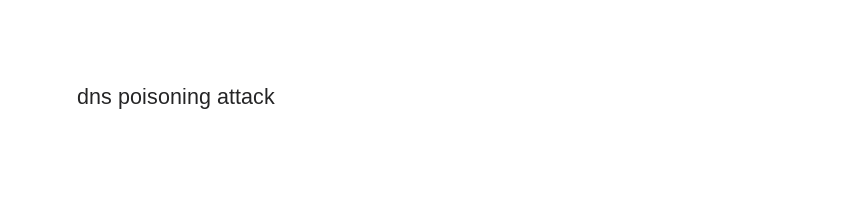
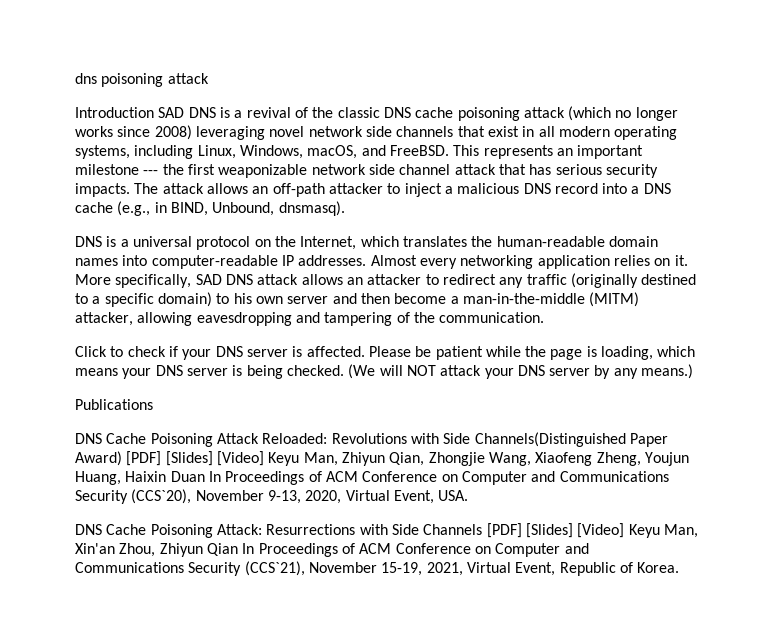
+ Introduction SAD DNS is a revival of the classic DNS cache poisoning attack (which no longer works since 2008) leveraging novel network side channels that exist in all modern operating systems, including Linux, Windows, macOS, and FreeBSD. This represents an important milestone --- the first weaponizable network side channel attack that has serious security impacts. The attack allows an off-path attacker to inject a malicious DNS record into a DNS cache (e.g., in BIND, Unbound, dnsmasq).
+ DNS is a universal protocol on the Internet, which translates the human-readable domain names into computer-readable IP addresses. Almost every networking application relies on it. More specifically, SAD DNS attack allows an attacker to redirect any traffic (originally destined to a specific domain) to his own server and then become a man-in-the-middle (MITM) attacker, allowing eavesdropping and tampering of the communication.
+ Click to check if your DNS server is affected. Please be patient while the page is loading, which means your DNS server is being checked. (We will NOT attack your DNS server by any means.)
+ Publications
+ DNS Cache Poisoning Attack Reloaded: Revolutions with Side Channels(Distinguished Paper Award) [PDF] [Slides] [Video] Keyu Man, Zhiyun Qian, Zhongjie Wang, Xiaofeng Zheng, Youjun Huang, Haixin Duan In Proceedings of ACM Conference on Computer and Communications Security (CCS`20), November 9-13, 2020, Virtual Event, USA.
+ DNS Cache Poisoning Attack: Resurrections with Side Channels [PDF] [Slides] [Video] Keyu Man, Xin'an Zhou, Zhiyun Qian In Proceedings of ACM Conference on Computer and Communications Security (CCS`21), November 15-19, 2021, Virtual Event, Republic of Korea.

